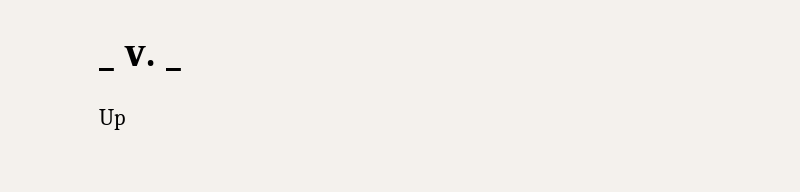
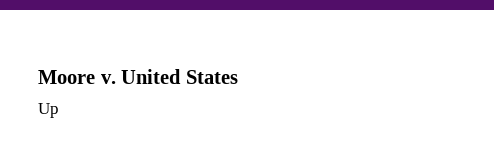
- _ v. _
+ Moore v. United States

